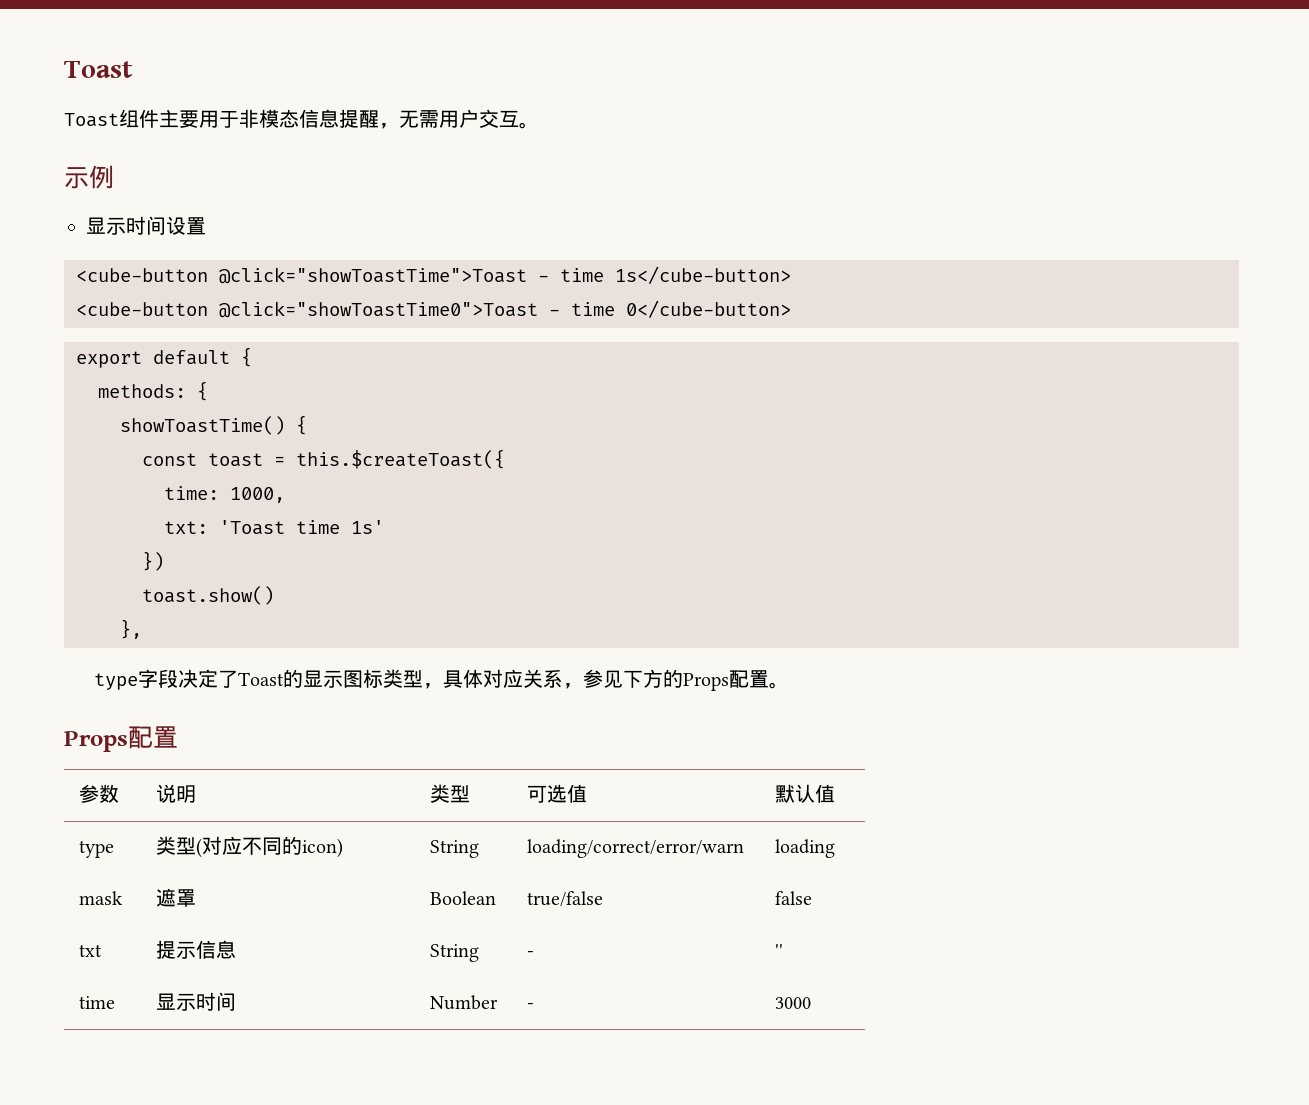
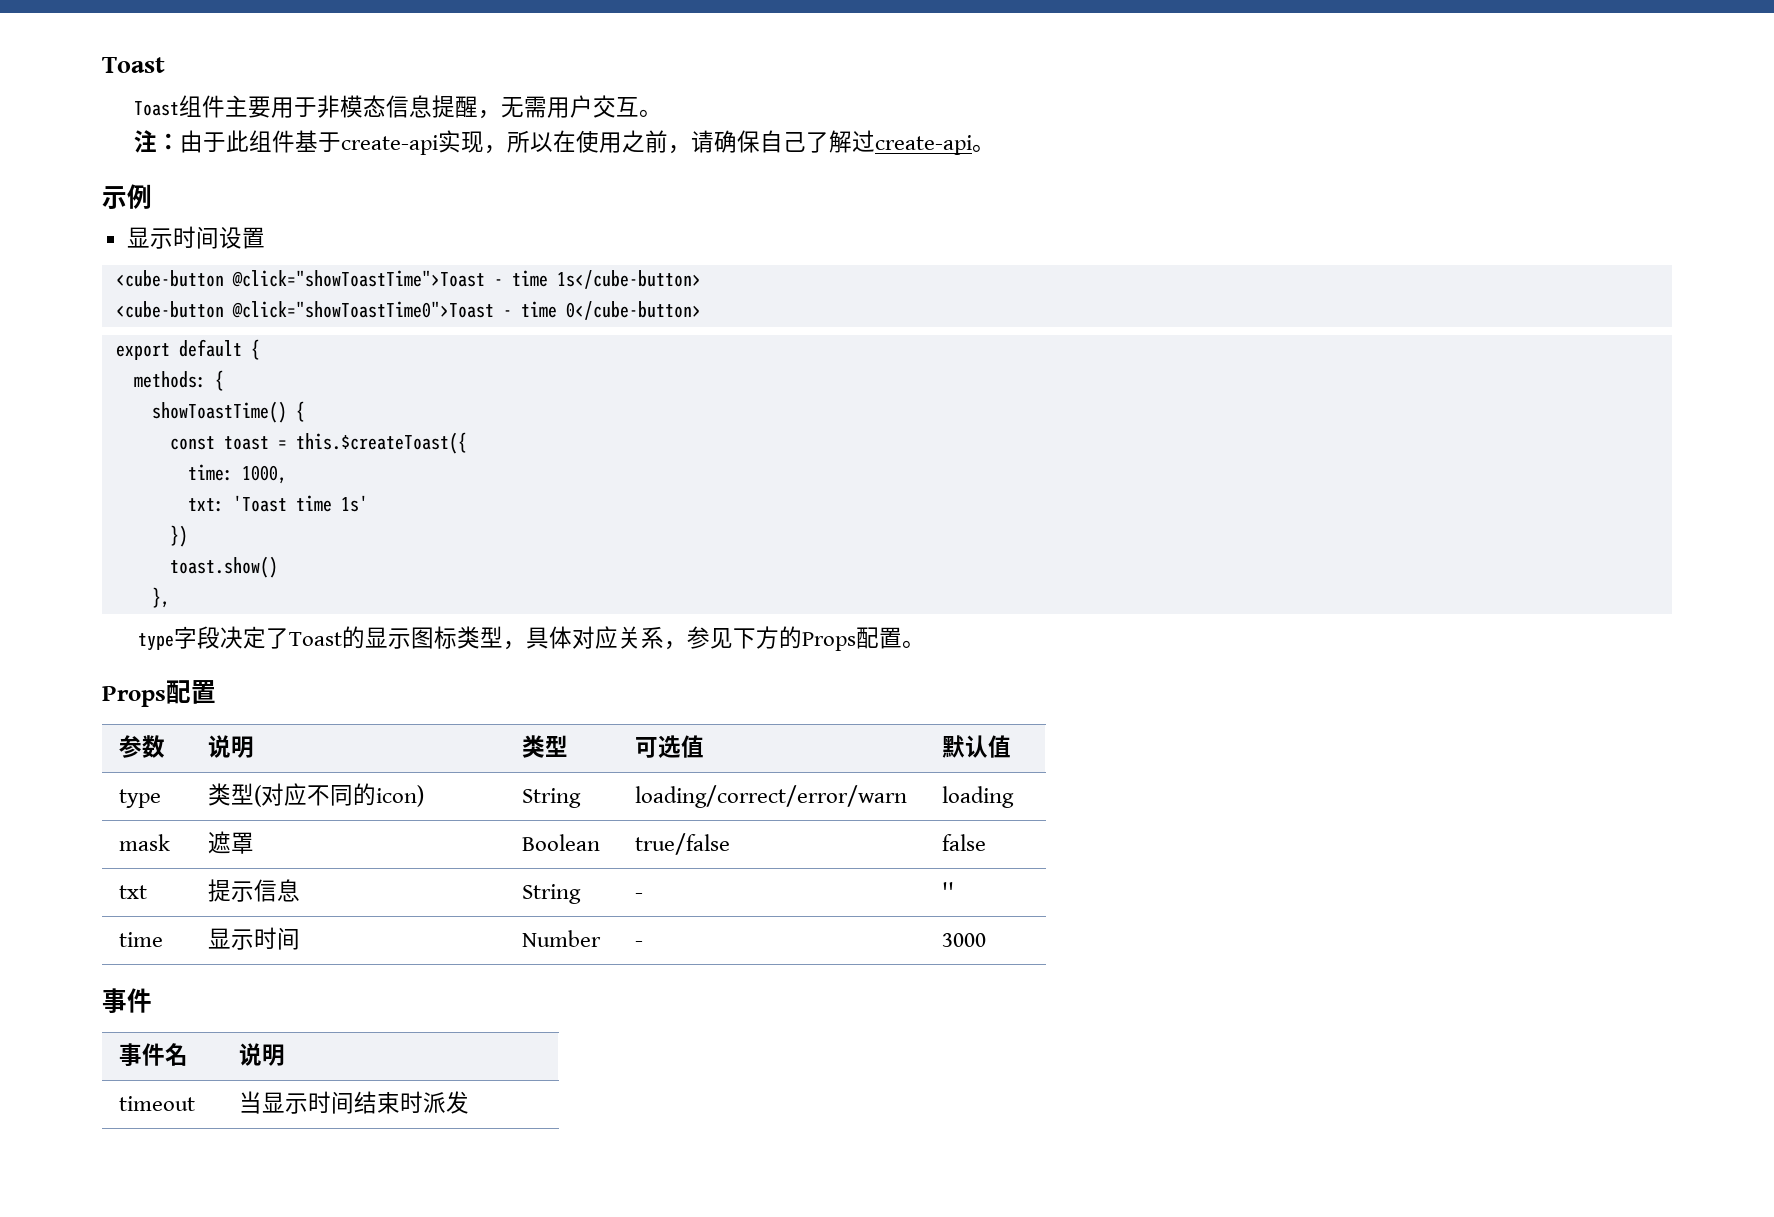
+ 注：由于此组件基于create-api实现，所以在使用之前，请确保自己了解过create-api。
  time | 显示时间 | Number | - | 3000
+ 事件
+ 事件名 | 说明
+ timeout | 当显示时间结束时派发

